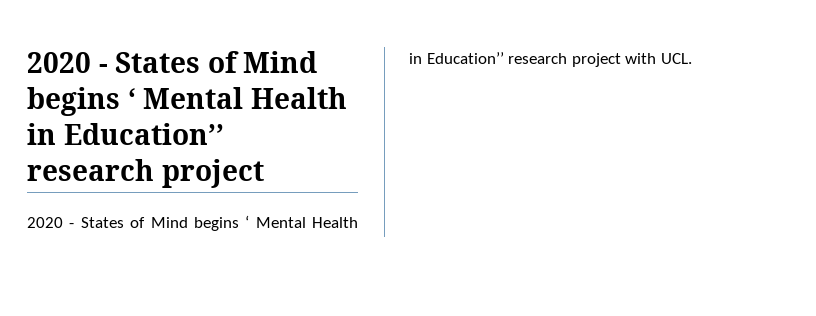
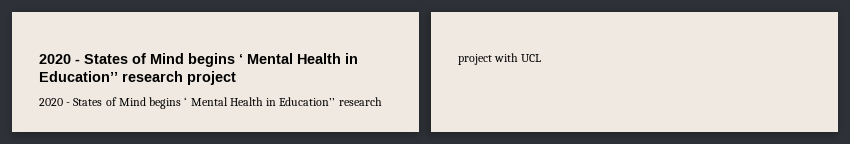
- 2020 - States of Mind begins ‘ Mental Health in Education’’ research project with UCL.
+ 2020 - States of Mind begins ‘ Mental Health in Education’’ research project with UCL

